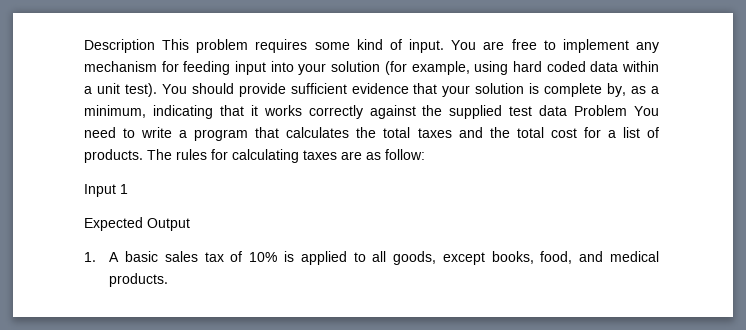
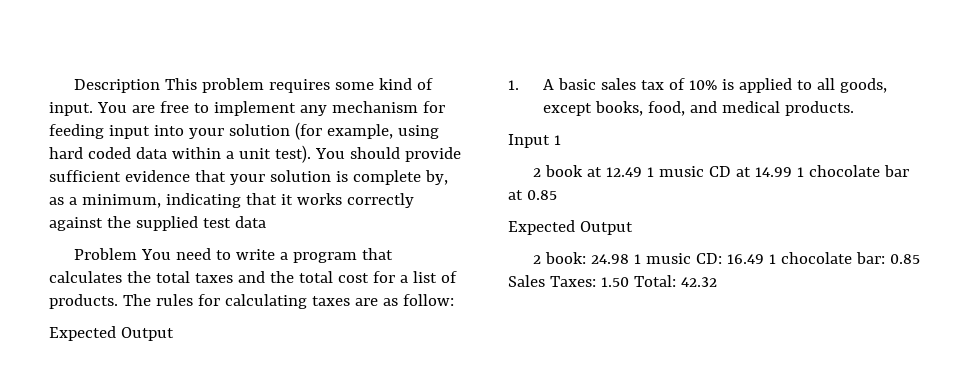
- You should provide sufficient evidence that your solution is complete by, as a minimum, indicating that it works correctly against the supplied test data Problem You need to write a program that calculates the total taxes and the total cost for a list of products.
+ You should provide sufficient evidence that your solution is complete by, as a minimum, indicating that it works correctly against the supplied test data
+ Problem You need to write a program that calculates the total taxes and the total cost for a list of products.
- Input 1
+ Input 1
+ 2 book at 12.49 1 music CD at 14.99 1 chocolate bar at 0.85
+ Expected Output
+ 2 book: 24.98 1 music CD: 16.49 1 chocolate bar: 0.85 Sales Taxes: 1.50 Total: 42.32

